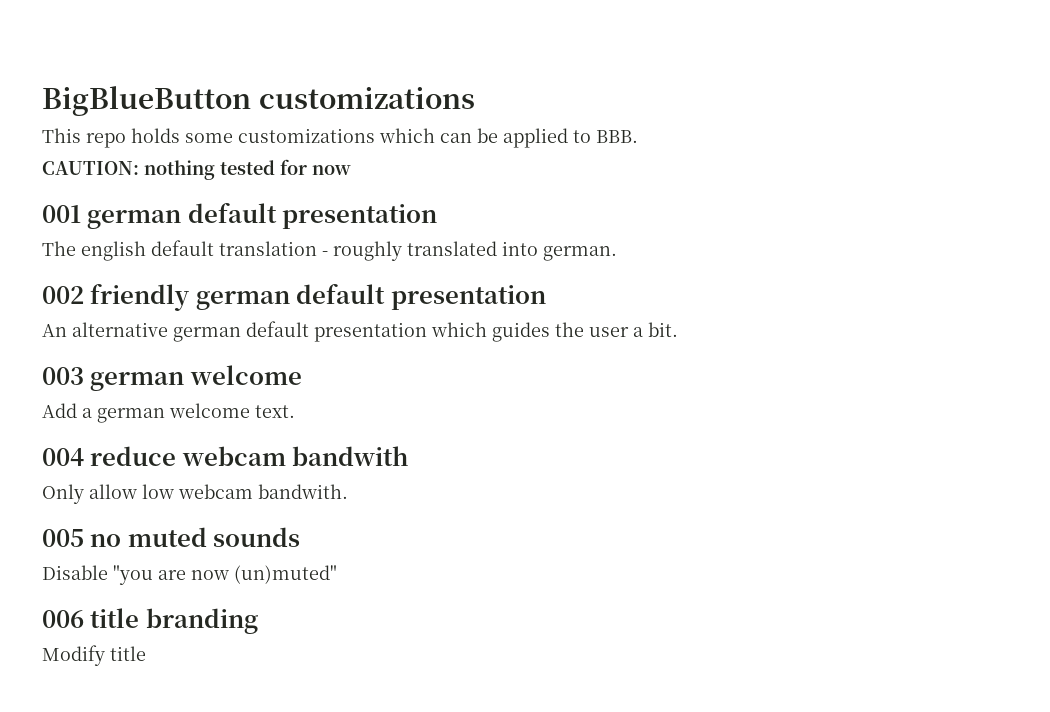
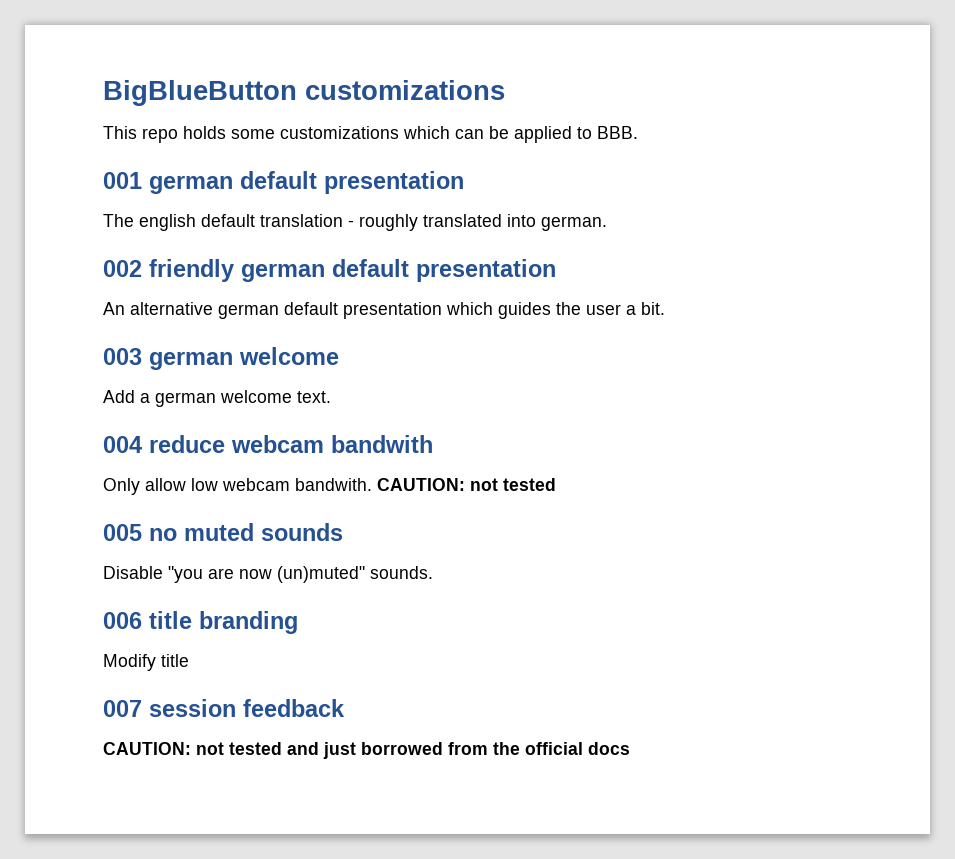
- CAUTION: nothing tested for now
- Only allow low webcam bandwith.
+ Only allow low webcam bandwith. CAUTION: not tested
- Disable "you are now (un)muted"
+ Disable "you are now (un)muted" sounds.
+ 007 session feedback
+ CAUTION: not tested and just borrowed from the official docs

